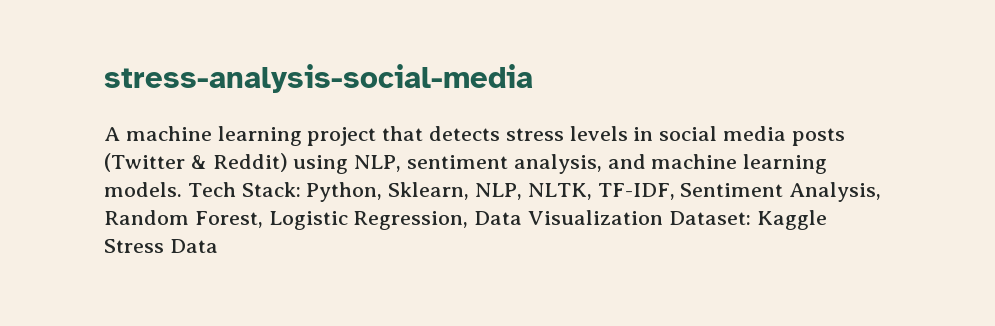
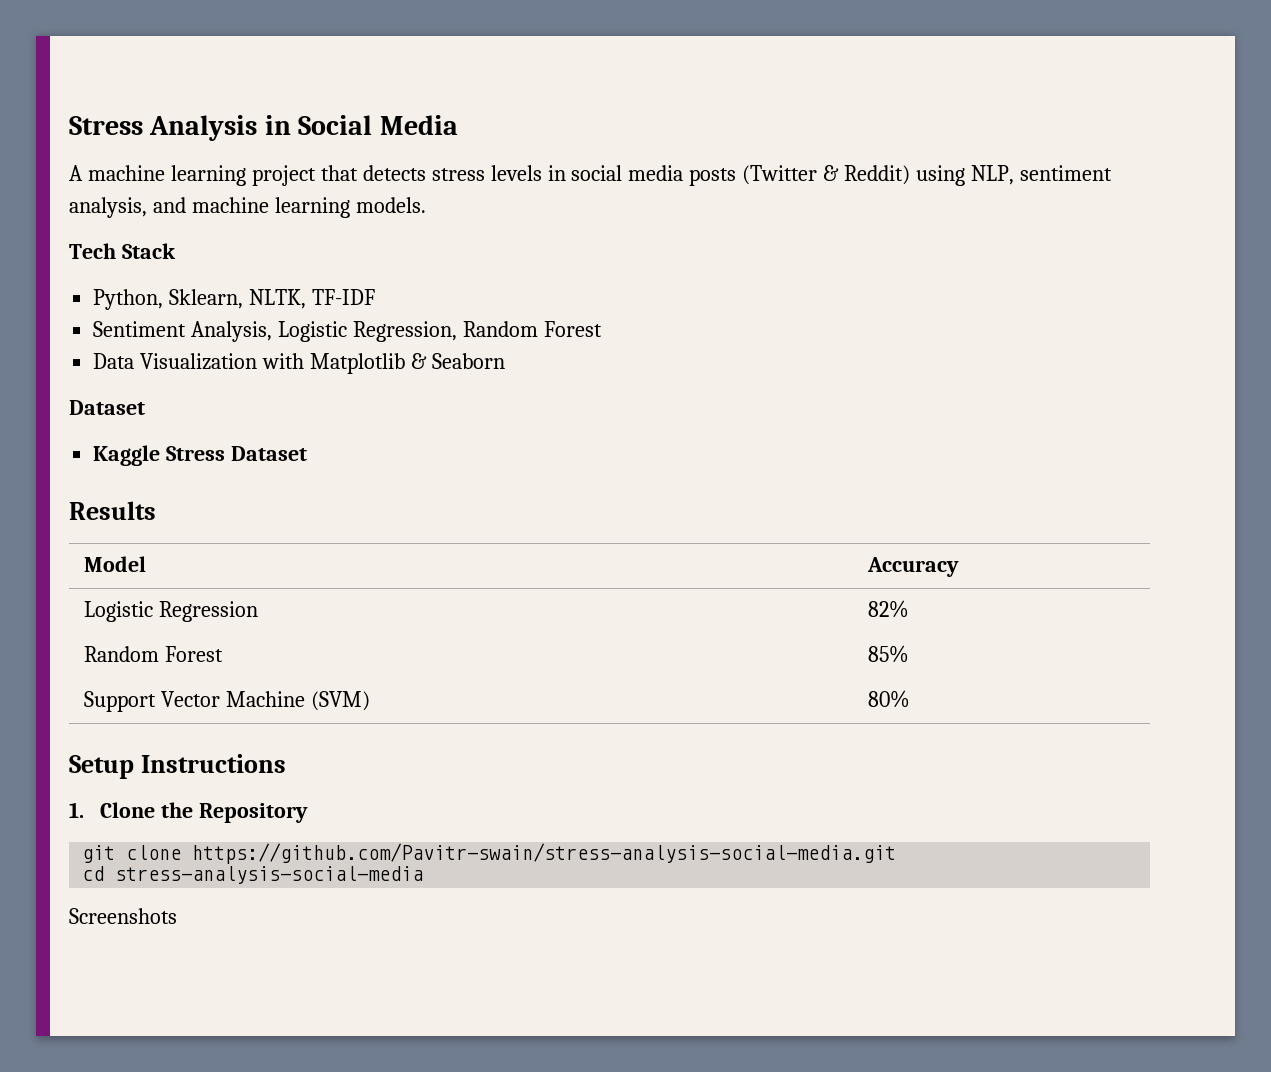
- stress-analysis-social-media
+ Stress Analysis in Social Media
- A machine learning project that detects stress levels in social media posts (Twitter & Reddit) using NLP, sentiment analysis, and machine learning models. Tech Stack: Python, Sklearn, NLP, NLTK, TF-IDF, Sentiment Analysis, Random Forest, Logistic Regression, Data Visualization Dataset: Kaggle Stress Data
+ A machine learning project that detects stress levels in social media posts (Twitter & Reddit) using NLP, sentiment analysis, and machine learning models.
+ Tech Stack
+ Python, Sklearn, NLTK, TF-IDF
+ Sentiment Analysis, Logistic Regression, Random Forest
+ Data Visualization with Matplotlib & Seaborn
+ Dataset
+ Kaggle Stress Dataset
+ Results
+ Model | Accuracy
+ Logistic Regression | 82%
+ Random Forest | 85%
+ Support Vector Machine (SVM) | 80%
+ Setup Instructions
+ 1. Clone the Repository
+ git clone https://github.com/Pavitr-swain/stress-analysis-social-media.git
+ cd stress-analysis-social-media
+ Screenshots

